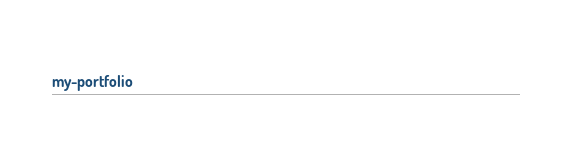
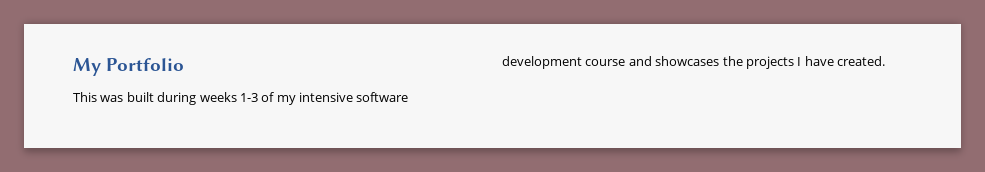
- my-portfolio
+ My Portfolio
+ This was built during weeks 1-3 of my intensive software development course and showcases the projects I have created.

